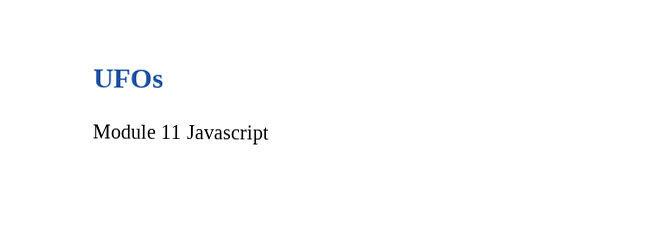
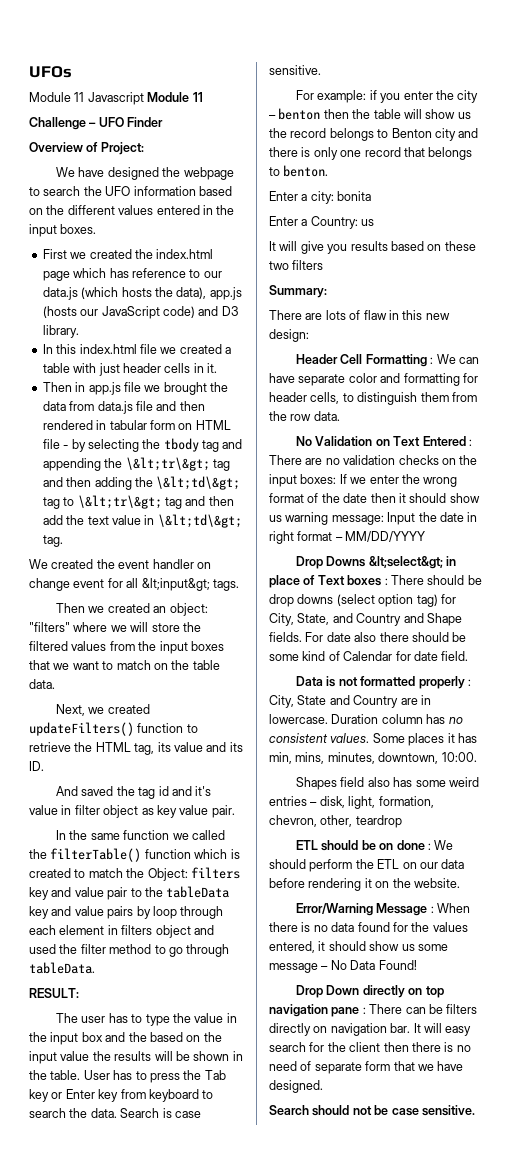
- Module 11 Javascript
+ Module 11 Javascript Module 11
+ Challenge – UFO Finder
+ Overview of Project:
+ We have designed the webpage to search the UFO information based on the different values entered in the input boxes.
+ First we created the index.html page which has reference to our data.js (which hosts the data), app.js (hosts our JavaScript code) and D3 library.
+ In this index.html file we created a table with just header cells in it.
+ Then in app.js file we brought the data from data.js file and then rendered in tabular form on HTML file - by selecting the tbody tag and appending the \&lt;tr\&gt; tag and then adding the \&lt;td\&gt; tag to \&lt;tr\&gt; tag and then add the text value in \&lt;td\&gt; tag.
+ We created the event handler on change event for all &lt;input&gt; tags.
+ Then we created an object: "filters" where we will store the filtered values from the input boxes that we want to match on the table data.
+ Next, we created updateFilters() function to retrieve the HTML tag, its value and its ID.
+ And saved the tag id and it's value in filter object as key value pair.
+ In the same function we called the filterTable() function which is created to match the Object: filters key and value pair to the tableData key and value pairs by loop through each element in filters object and used the filter method to go through tableData.
+ RESULT:
+ The user has to type the value in the input box and the based on the input value the results will be shown in the table. User has to press the Tab key or Enter key from keyboard to search the data. Search is case sensitive.
+ For example: if you enter the city – benton then the table will show us the record belongs to Benton city and there is only one record that belongs to benton.
+ Enter a city: bonita
+ Enter a Country: us
+ It will give you results based on these two filters
+ Summary:
+ There are lots of flaw in this new design:
+ Header Cell Formatting : We can have separate color and formatting for header cells, to distinguish them from the row data.
+ No Validation on Text Entered : There are no validation checks on the input boxes: If we enter the wrong format of the date then it should show us warning message: Input the date in right format – MM/DD/YYYY
+ Drop Downs &lt;select&gt; in place of Text boxes : There should be drop downs (select option tag) for City, State, and Country and Shape fields. For date also there should be some kind of Calendar for date field.
+ Data is not formatted properly : City, State and Country are in lowercase. Duration column has no consistent values. Some places it has min, mins, minutes, downtown, 10:00.
+ Shapes field also has some weird entries – disk, light, formation, chevron, other, teardrop
+ ETL should be on done : We should perform the ETL on our data before rendering it on the website.
+ Error/Warning Message : When there is no data found for the values entered, it should show us some message – No Data Found!
+ Drop Down directly on top navigation pane : There can be filters directly on navigation bar. It will easy search for the client then there is no need of separate form that we have designed.
+ Search should not be case sensitive.

